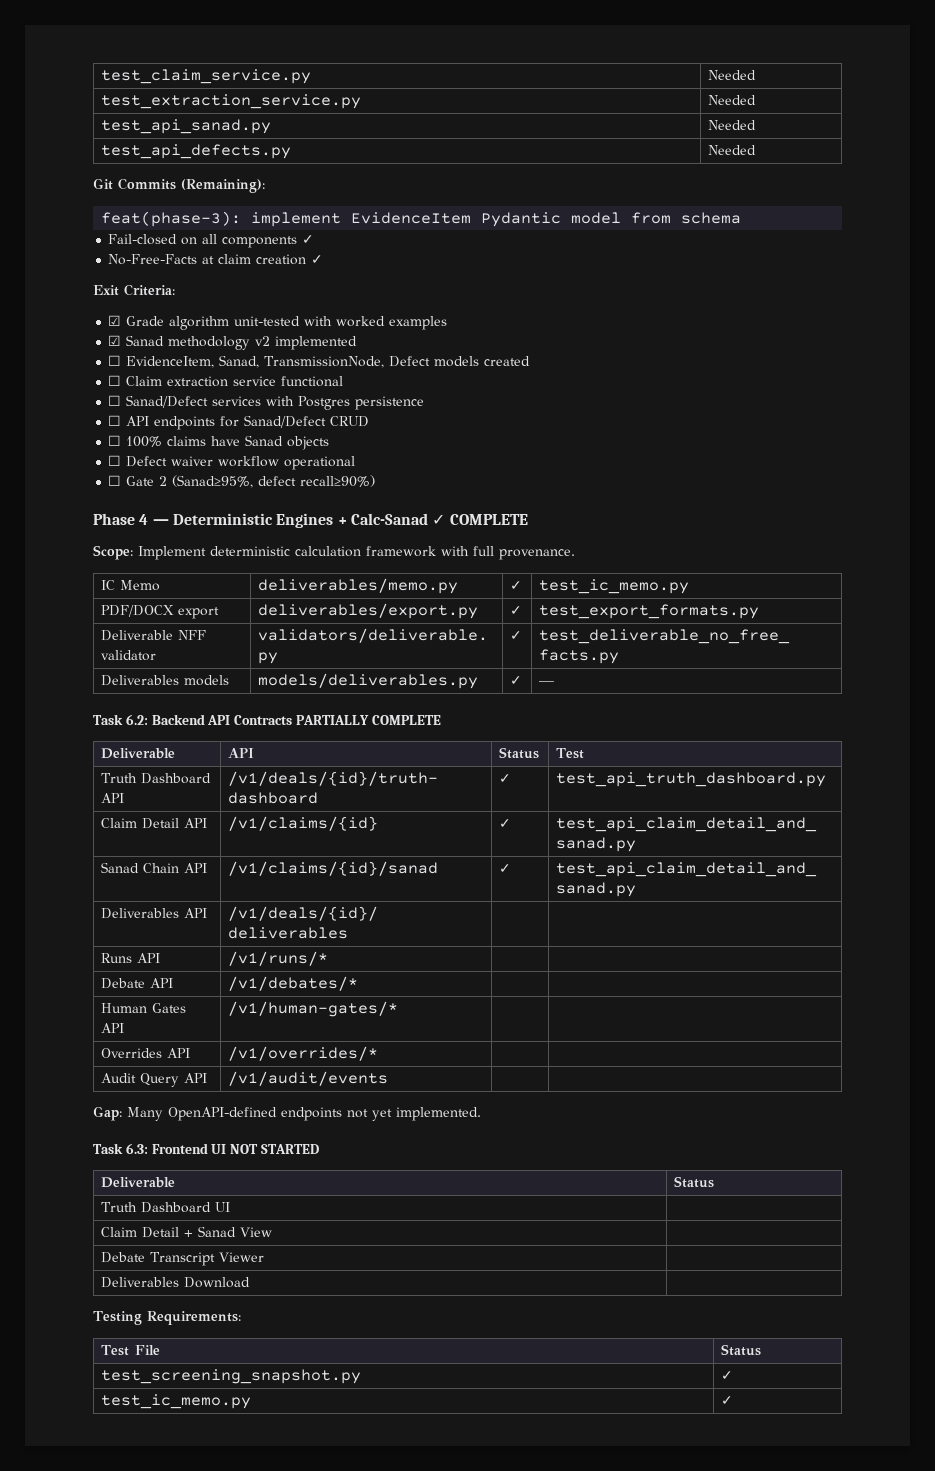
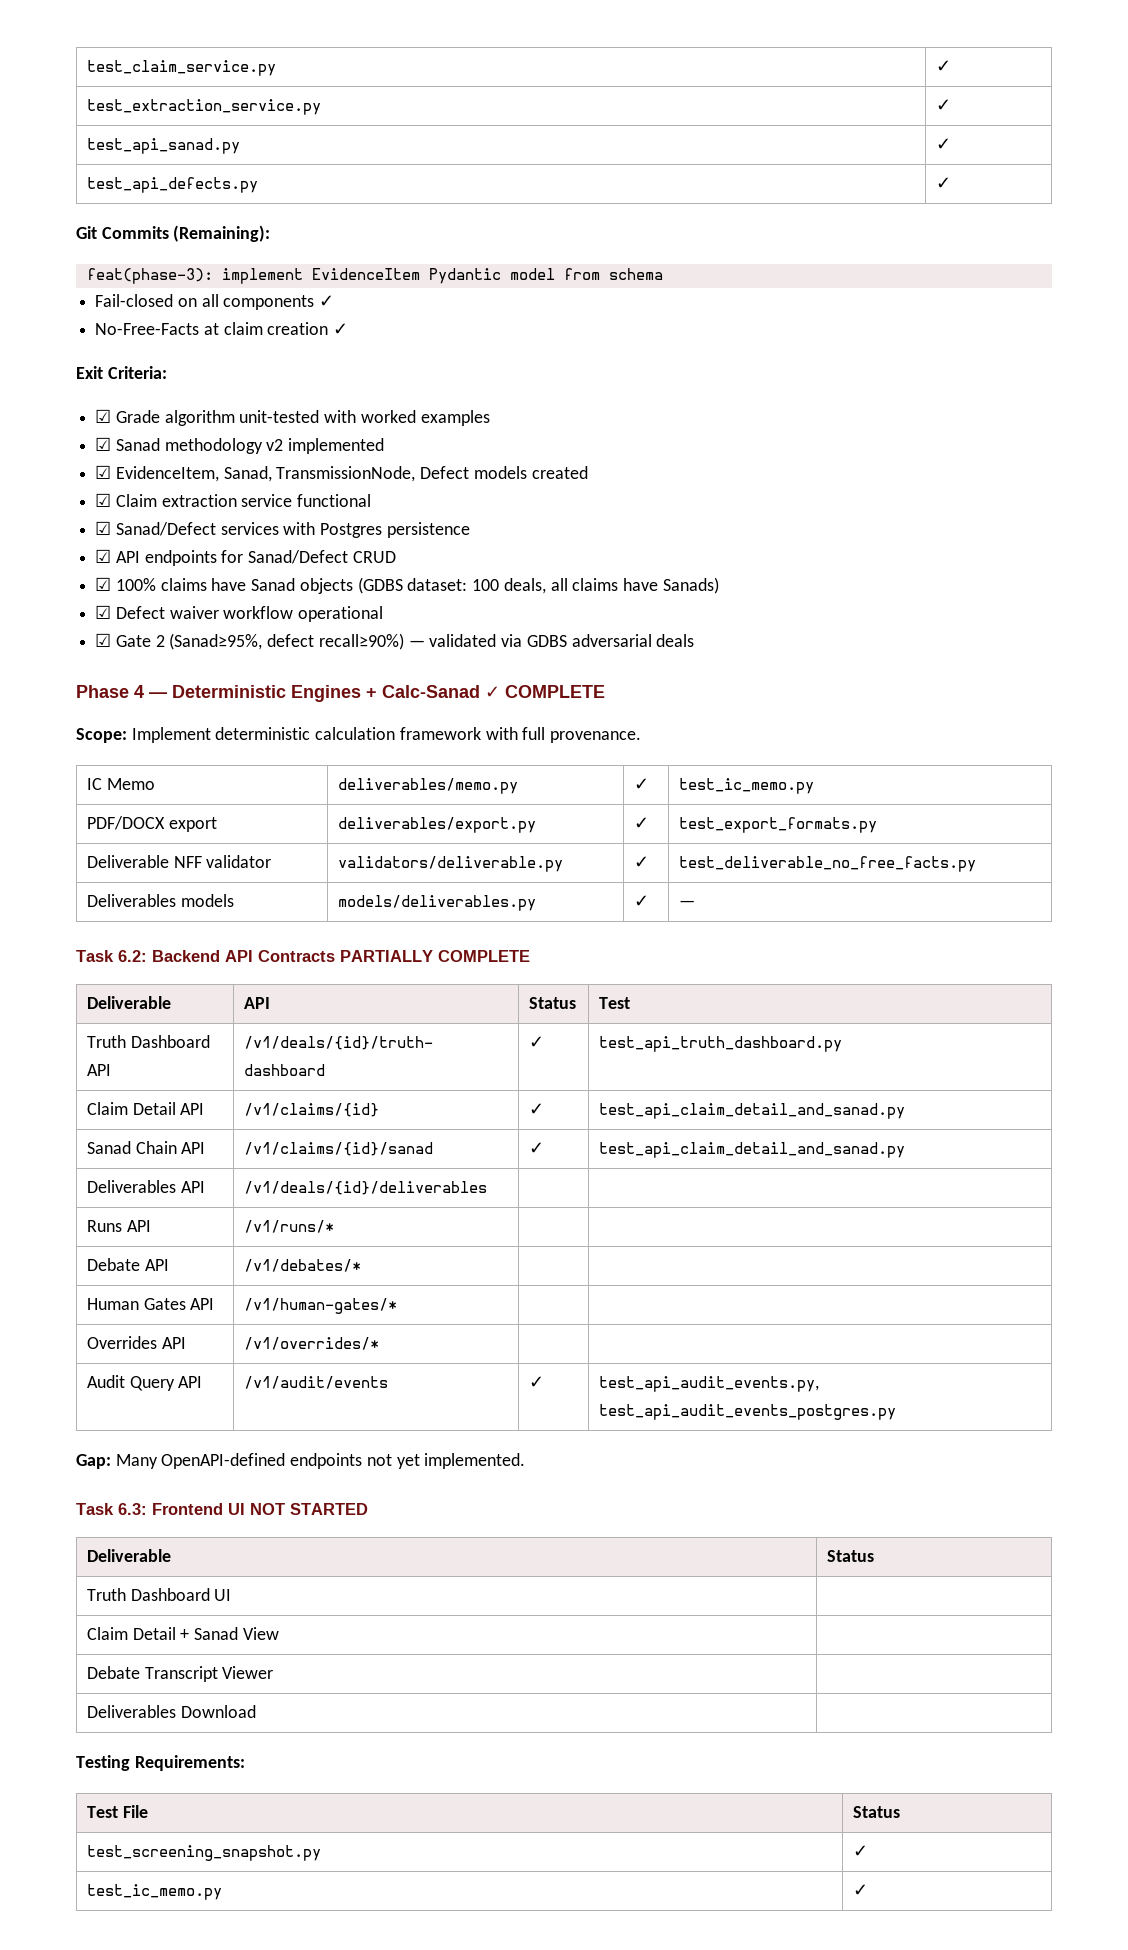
- test_claim_service.py | Needed
+ test_claim_service.py | ✓
- test_extraction_service.py | Needed
+ test_extraction_service.py | ✓
- test_api_sanad.py | Needed
+ test_api_sanad.py | ✓
- test_api_defects.py | Needed
+ test_api_defects.py | ✓
- ☐ EvidenceItem, Sanad, TransmissionNode, Defect models created
+ ☑ EvidenceItem, Sanad, TransmissionNode, Defect models created
- ☐ Claim extraction service functional
+ ☑ Claim extraction service functional
- ☐ Sanad/Defect services with Postgres persistence
+ ☑ Sanad/Defect services with Postgres persistence
- ☐ API endpoints for Sanad/Defect CRUD
+ ☑ API endpoints for Sanad/Defect CRUD
- ☐ 100% claims have Sanad objects
- ☐ Defect waiver workflow operational
+ ☑ 100% claims have Sanad objects (GDBS dataset: 100 deals, all claims have Sanads)
+ ☑ Defect waiver workflow operational
- ☐ Gate 2 (Sanad≥95%, defect recall≥90%)
+ ☑ Gate 2 (Sanad≥95%, defect recall≥90%) — validated via GDBS adversarial deals
- Audit Query API | /v1/audit/events | |
+ Audit Query API | /v1/audit/events | ✓ | test_api_audit_events.py, test_api_audit_events_postgres.py

